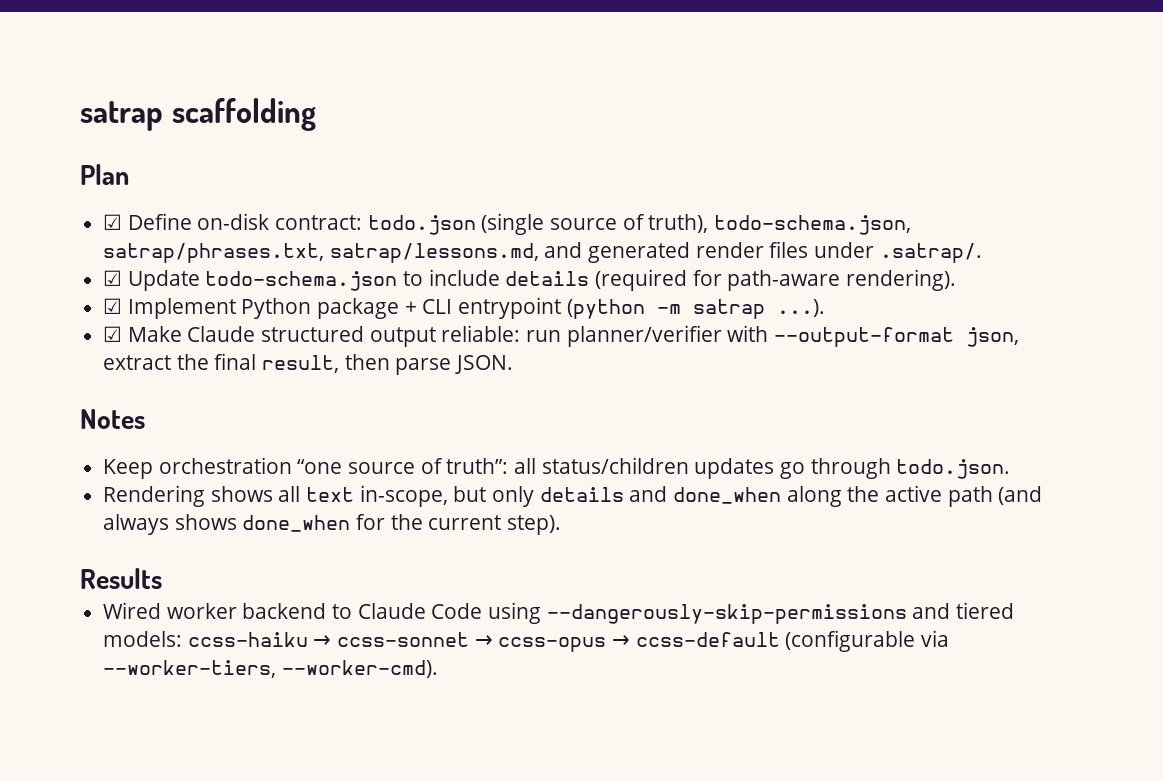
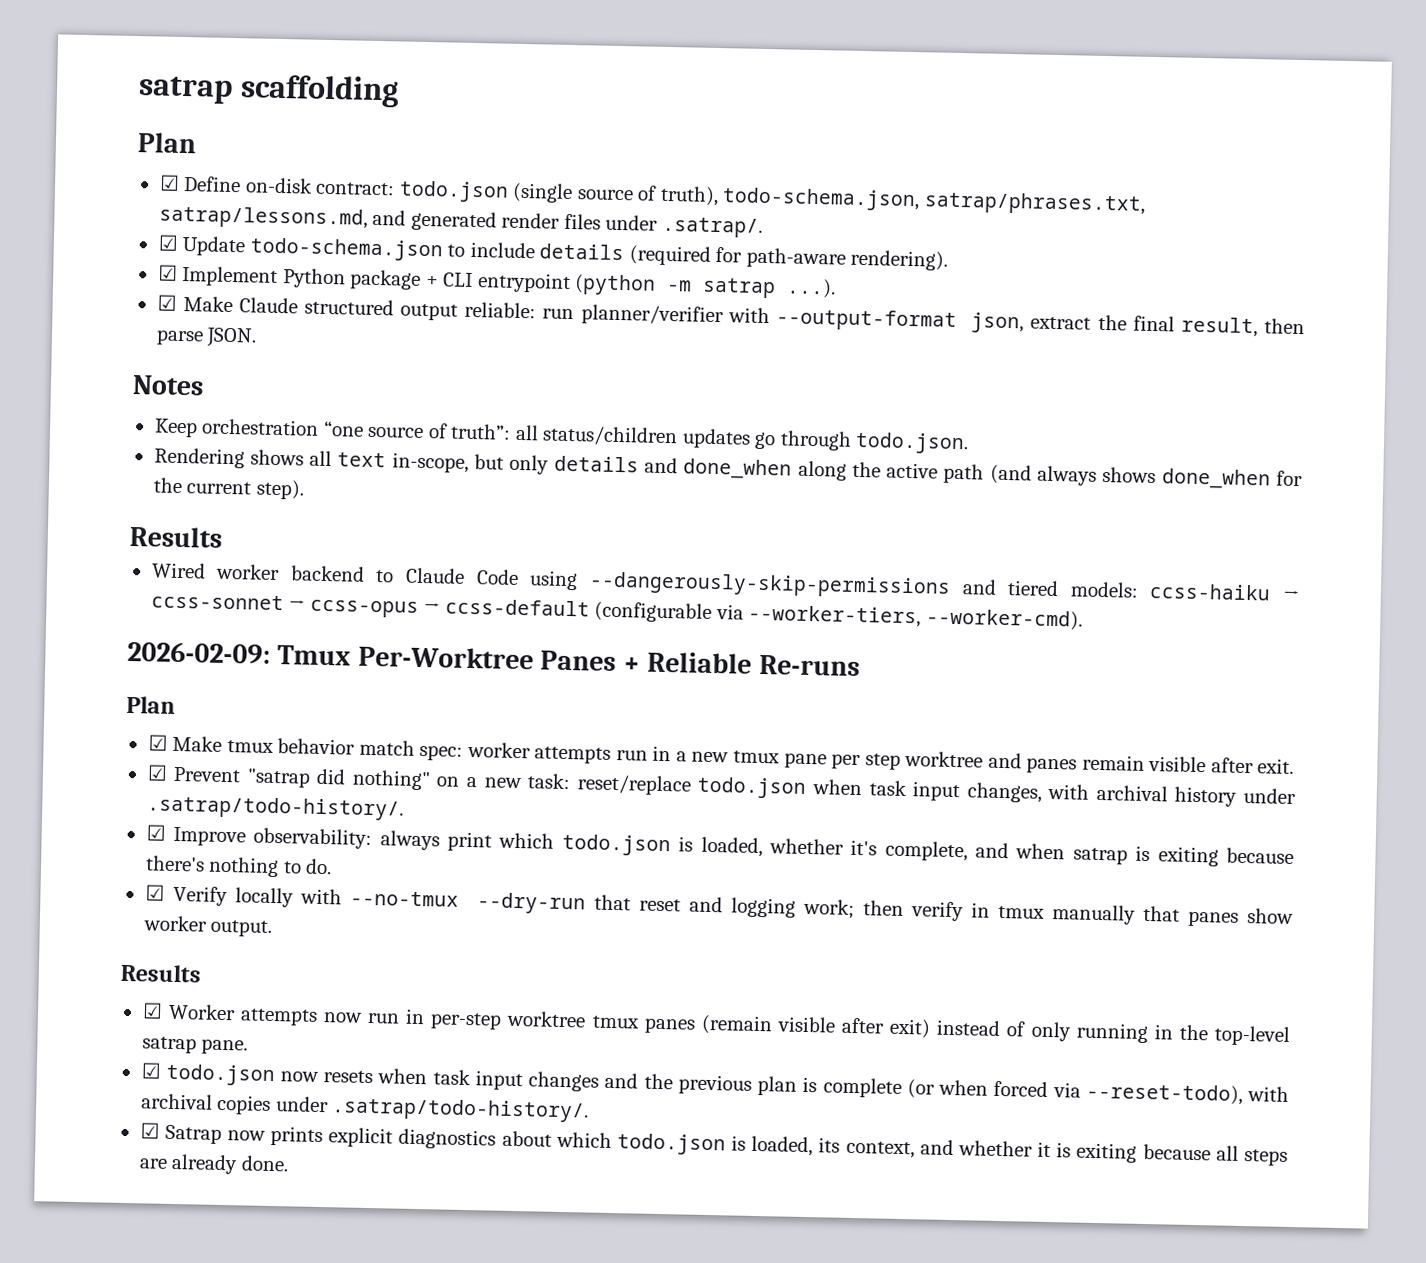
+ 2026-02-09: Tmux Per-Worktree Panes + Reliable Re-runs
+ Plan
+ ☑ Make tmux behavior match spec: worker attempts run in a new tmux pane per step worktree and panes remain visible after exit.
+ ☑ Prevent "satrap did nothing" on a new task: reset/replace todo.json when task input changes, with archival history under .satrap/todo-history/.
+ ☑ Improve observability: always print which todo.json is loaded, whether it's complete, and when satrap is exiting because there's nothing to do.
+ ☑ Verify locally with --no-tmux --dry-run that reset and logging work; then verify in tmux manually that panes show worker output.
+ Results
+ ☑ Worker attempts now run in per-step worktree tmux panes (remain visible after exit) instead of only running in the top-level satrap pane.
+ ☑ todo.json now resets when task input changes and the previous plan is complete (or when forced via --reset-todo), with archival copies under .satrap/todo-history/.
+ ☑ Satrap now prints explicit diagnostics about which todo.json is loaded, its context, and whether it is exiting because all steps are already done.

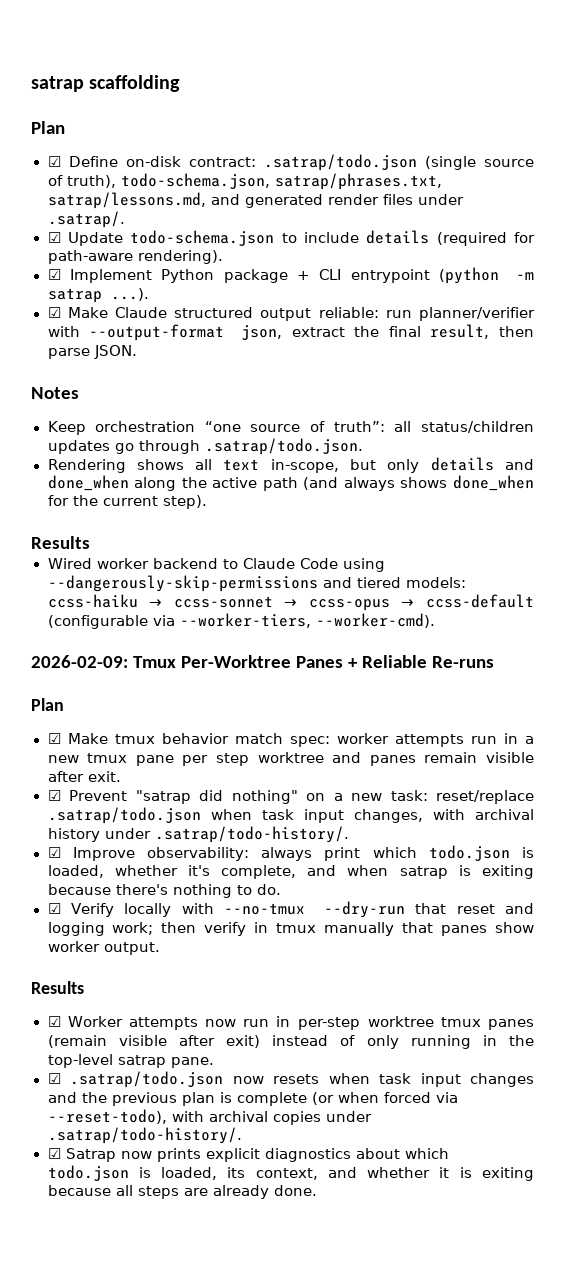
- ☑ Define on-disk contract: todo.json (single source of truth), todo-schema.json, satrap/phrases.txt, satrap/lessons.md, and generated render files under .satrap/.
+ ☑ Define on-disk contract: .satrap/todo.json (single source of truth), todo-schema.json, satrap/phrases.txt, satrap/lessons.md, and generated render files under .satrap/.
- Keep orchestration “one source of truth”: all status/children updates go through todo.json.
+ Keep orchestration “one source of truth”: all status/children updates go through .satrap/todo.json.
- ☑ Prevent "satrap did nothing" on a new task: reset/replace todo.json when task input changes, with archival history under .satrap/todo-history/.
+ ☑ Prevent "satrap did nothing" on a new task: reset/replace .satrap/todo.json when task input changes, with archival history under .satrap/todo-history/.
- ☑ todo.json now resets when task input changes and the previous plan is complete (or when forced via --reset-todo), with archival copies under .satrap/todo-history/.
+ ☑ .satrap/todo.json now resets when task input changes and the previous plan is complete (or when forced via --reset-todo), with archival copies under .satrap/todo-history/.

